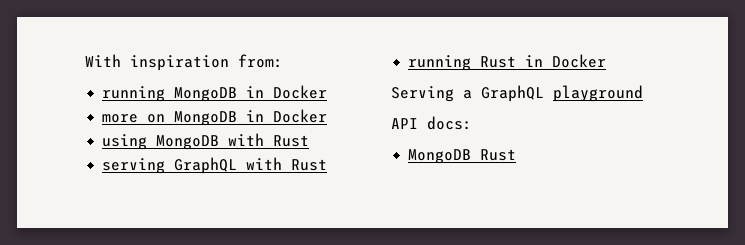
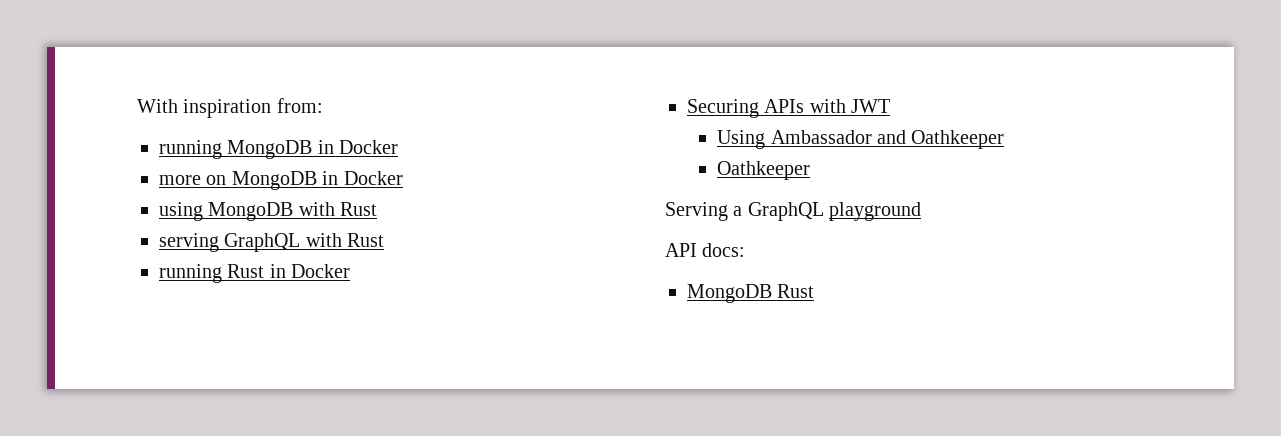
+ Securing APIs with JWT
+ Using Ambassador and Oathkeeper
+ Oathkeeper

